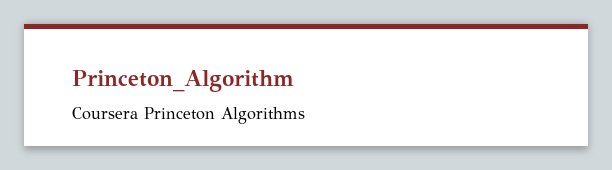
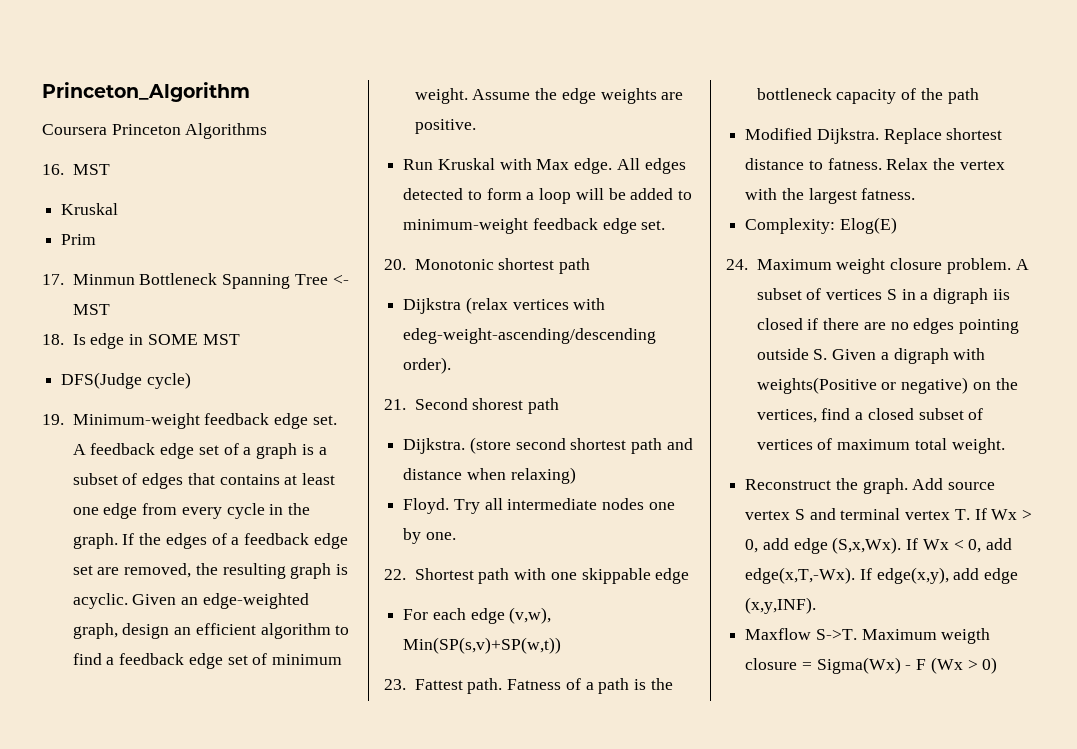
+ 16. MST
+ Kruskal
+ Prim
+ 17. Minmun Bottleneck Spanning Tree <- MST
+ 18. Is edge in SOME MST
+ DFS(Judge cycle)
+ 19. Minimum-weight feedback edge set. A feedback edge set of a graph is a subset of edges that contains at least one edge from every cycle in the graph. If the edges of a feedback edge set are removed, the resulting graph is acyclic. Given an edge-weighted graph, design an efficient algorithm to find a feedback edge set of minimum weight. Assume the edge weights are positive.
+ Run Kruskal with Max edge. All edges detected to form a loop will be added to minimum-weight feedback edge set.
+ 20. Monotonic shortest path
+ Dijkstra (relax vertices with edeg-weight-ascending/descending order).
+ 21. Second shorest path
+ Dijkstra. (store second shortest path and distance when relaxing)
+ Floyd. Try all intermediate nodes one by one.
+ 22. Shortest path with one skippable edge
+ For each edge (v,w), Min(SP(s,v)+SP(w,t))
+ 23. Fattest path. Fatness of a path is the bottleneck capacity of the path
+ Modified Dijkstra. Replace shortest distance to fatness. Relax the vertex with the largest fatness.
+ Complexity: Elog(E)
+ 24. Maximum weight closure problem. A subset of vertices S in a digraph iis closed if there are no edges pointing outside S. Given a digraph with weights(Positive or negative) on the vertices, find a closed subset of vertices of maximum total weight.
+ Reconstruct the graph. Add source vertex S and terminal vertex T. If Wx > 0, add edge (S,x,Wx). If Wx < 0, add edge(x,T,-Wx). If edge(x,y), add edge (x,y,INF).
+ Maxflow S->T. Maximum weigth closure = Sigma(Wx) - F (Wx > 0)

